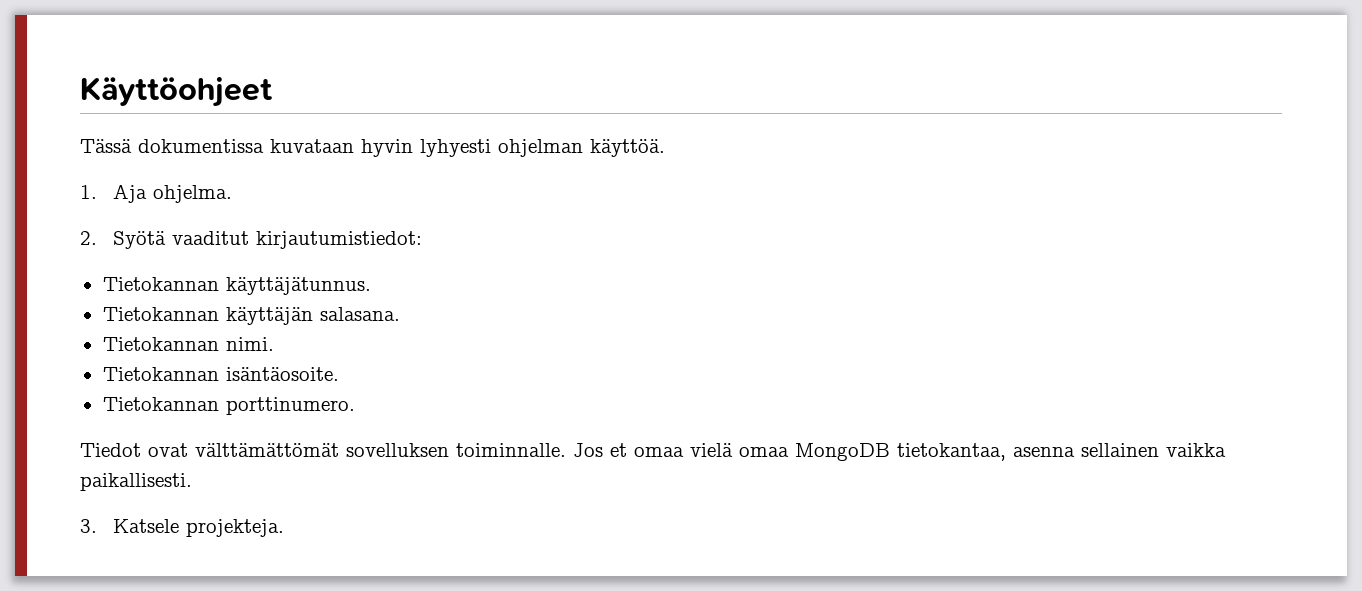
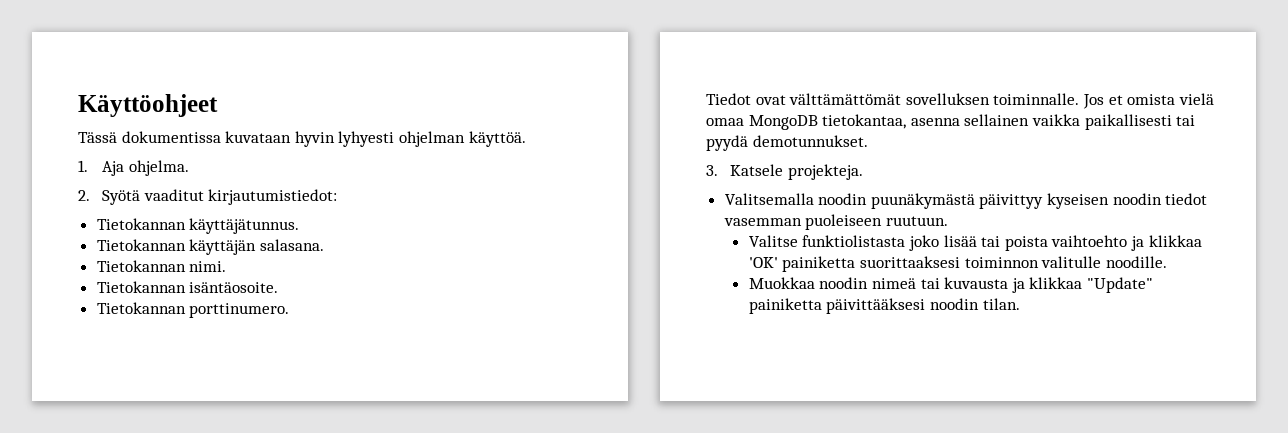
- Jos et omaa vielä omaa MongoDB tietokantaa, asenna sellainen vaikka paikallisesti.
+ Jos et omista vielä omaa MongoDB tietokantaa, asenna sellainen vaikka paikallisesti tai pyydä demotunnukset.
+ Valitsemalla noodin puunäkymästä päivittyy kyseisen noodin tiedot vasemman puoleiseen ruutuun.
+ Valitse funktiolistasta joko lisää tai poista vaihtoehto ja klikkaa 'OK' painiketta suorittaaksesi toiminnon valitulle noodille.
+ Muokkaa noodin nimeä tai kuvausta ja klikkaa "Update" painiketta päivittääksesi noodin tilan.

